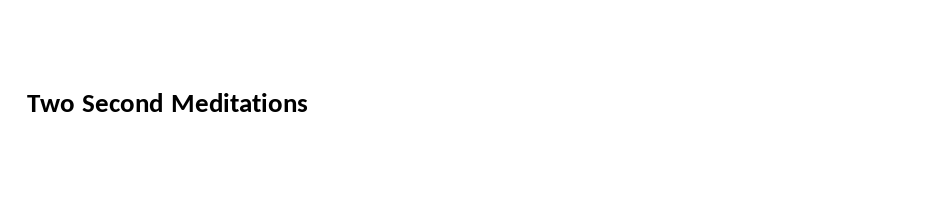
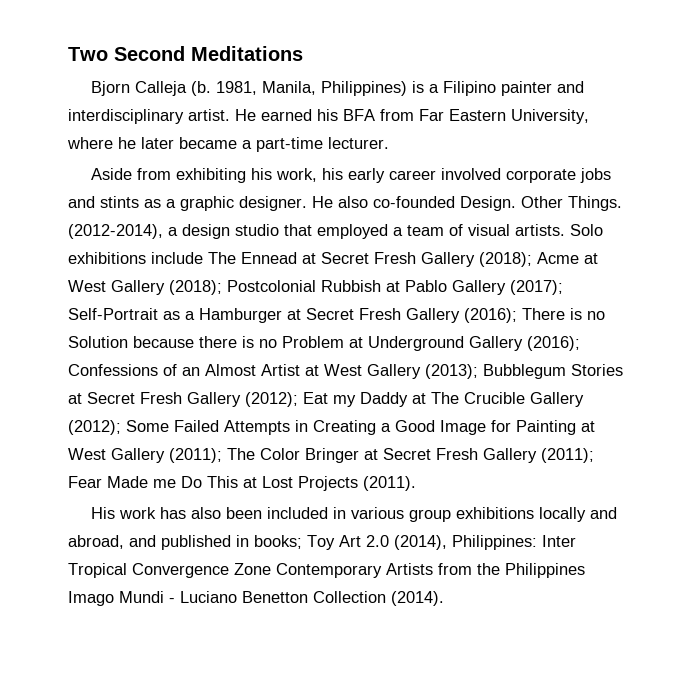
+ Bjorn Calleja (b. 1981, Manila, Philippines) is a Filipino painter and interdisciplinary artist. He earned his BFA from Far Eastern University, where he later became a part-time lecturer.
+ Aside from exhibiting his work, his early career involved corporate jobs and stints as a graphic designer. He also co-founded Design. Other Things. (2012-2014), a design studio that employed a team of visual artists. Solo exhibitions include The Ennead at Secret Fresh Gallery (2018); Acme at West Gallery (2018); Postcolonial Rubbish at Pablo Gallery (2017); Self-Portrait as a Hamburger at Secret Fresh Gallery (2016); There is no Solution because there is no Problem at Underground Gallery (2016); Confessions of an Almost Artist at West Gallery (2013); Bubblegum Stories at Secret Fresh Gallery (2012); Eat my Daddy at The Crucible Gallery (2012); Some Failed Attempts in Creating a Good Image for Painting at West Gallery (2011); The Color Bringer at Secret Fresh Gallery (2011); Fear Made me Do This at Lost Projects (2011).
+ His work has also been included in various group exhibitions locally and abroad, and published in books; Toy Art 2.0 (2014), Philippines: Inter Tropical Convergence Zone Contemporary Artists from the Philippines Imago Mundi - Luciano Benetton Collection (2014).

